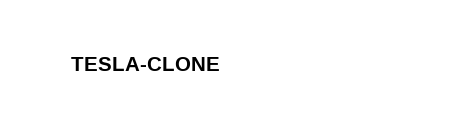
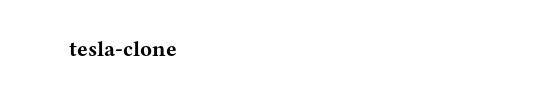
- TESLA-CLONE
+ tesla-clone

